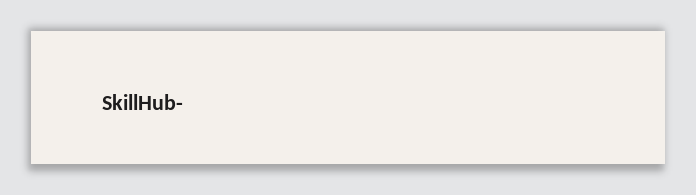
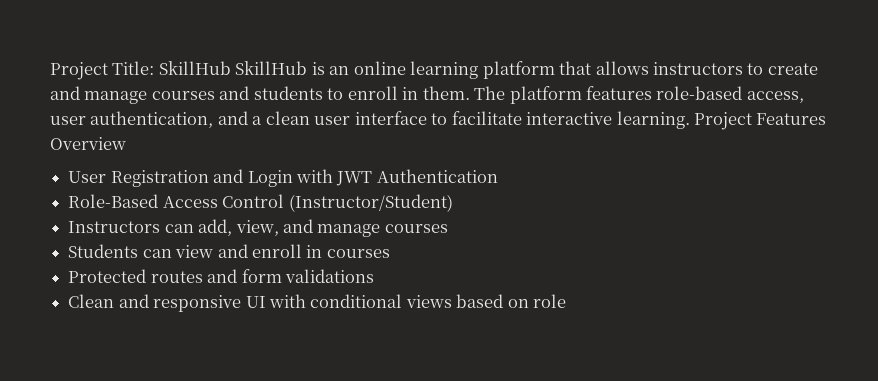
- SkillHub-
+ Project Title: SkillHub SkillHub is an online learning platform that allows instructors to create and manage courses and students to enroll in them. The platform features role-based access, user authentication, and a clean user interface to facilitate interactive learning. Project Features Overview
+ User Registration and Login with JWT Authentication
+ Role-Based Access Control (Instructor/Student)
+ Instructors can add, view, and manage courses
+ Students can view and enroll in courses
+ Protected routes and form validations
+ Clean and responsive UI with conditional views based on role

